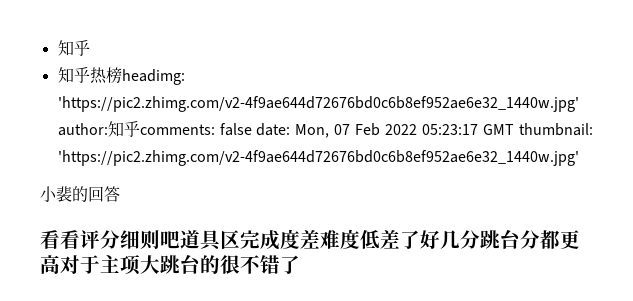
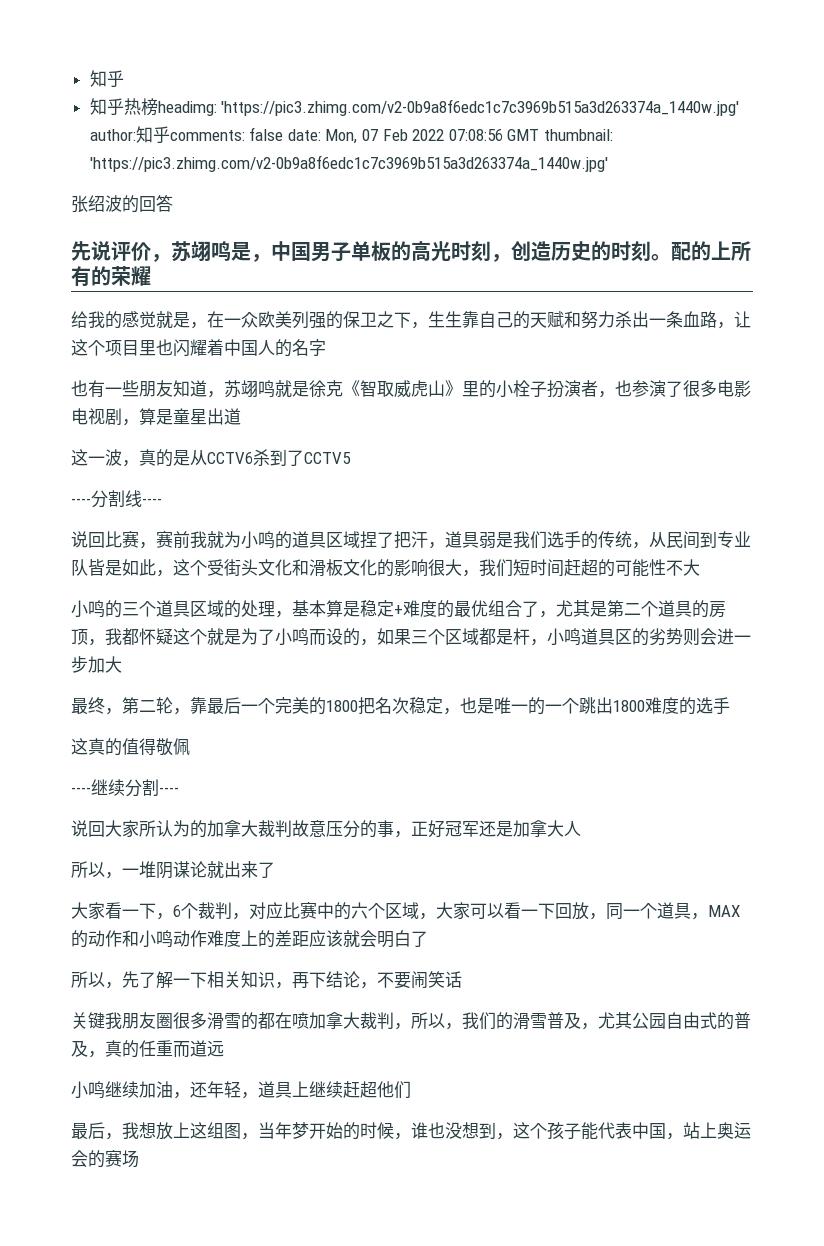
- 知乎热榜headimg: 'https://pic2.zhimg.com/v2-4f9ae644d72676bd0c6b8ef952ae6e32_1440w.jpg' author:知乎comments: false date: Mon, 07 Feb 2022 05:23:17 GMT thumbnail: 'https://pic2.zhimg.com/v2-4f9ae644d72676bd0c6b8ef952ae6e32_1440w.jpg'
- 小裴的回答
+ 知乎热榜headimg: 'https://pic3.zhimg.com/v2-0b9a8f6edc1c7c3969b515a3d263374a_1440w.jpg' author:知乎comments: false date: Mon, 07 Feb 2022 07:08:56 GMT thumbnail: 'https://pic3.zhimg.com/v2-0b9a8f6edc1c7c3969b515a3d263374a_1440w.jpg'
+ 张绍波的回答
- 看看评分细则吧道具区完成度差难度低差了好几分跳台分都更高对于主项大跳台的很不错了
+ 先说评价，苏翊鸣是，中国男子单板的高光时刻，创造历史的时刻。配的上所有的荣耀
+ 给我的感觉就是，在一众欧美列强的保卫之下，生生靠自己的天赋和努力杀出一条血路，让这个项目里也闪耀着中国人的名字
+ 也有一些朋友知道，苏翊鸣就是徐克《智取威虎山》里的小栓子扮演者，也参演了很多电影电视剧，算是童星出道
+ 这一波，真的是从CCTV6杀到了CCTV5
+ ----分割线----
+ 说回比赛，赛前我就为小鸣的道具区域捏了把汗，道具弱是我们选手的传统，从民间到专业队皆是如此，这个受街头文化和滑板文化的影响很大，我们短时间赶超的可能性不大
+ 小鸣的三个道具区域的处理，基本算是稳定+难度的最优组合了，尤其是第二个道具的房顶，我都怀疑这个就是为了小鸣而设的，如果三个区域都是杆，小鸣道具区的劣势则会进一步加大
+ 最终，第二轮，靠最后一个完美的1800把名次稳定，也是唯一的一个跳出1800难度的选手
+ 这真的值得敬佩
+ ----继续分割----
+ 说回大家所认为的加拿大裁判故意压分的事，正好冠军还是加拿大人
+ 所以，一堆阴谋论就出来了
+ 大家看一下，6个裁判，对应比赛中的六个区域，大家可以看一下回放，同一个道具，MAX的动作和小鸣动作难度上的差距应该就会明白了
+ 所以，先了解一下相关知识，再下结论，不要闹笑话
+ 关键我朋友圈很多滑雪的都在喷加拿大裁判，所以，我们的滑雪普及，尤其公园自由式的普及，真的任重而道远
+ 小鸣继续加油，还年轻，道具上继续赶超他们
+ 最后，我想放上这组图，当年梦开始的时候，谁也没想到，这个孩子能代表中国，站上奥运会的赛场

